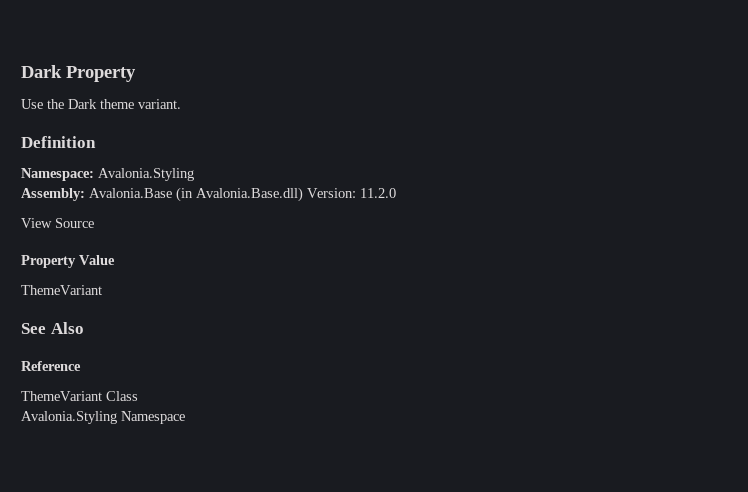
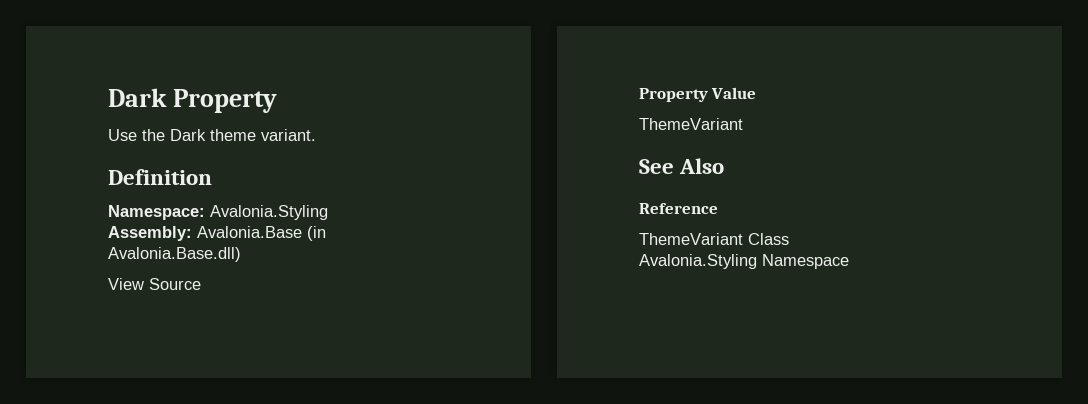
- Assembly: Avalonia.Base (in Avalonia.Base.dll) Version: 11.2.0
+ Assembly: Avalonia.Base (in Avalonia.Base.dll)

